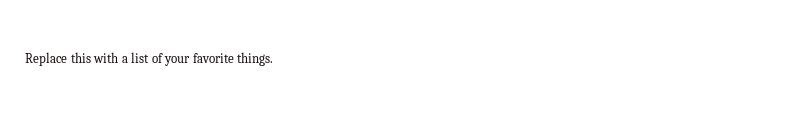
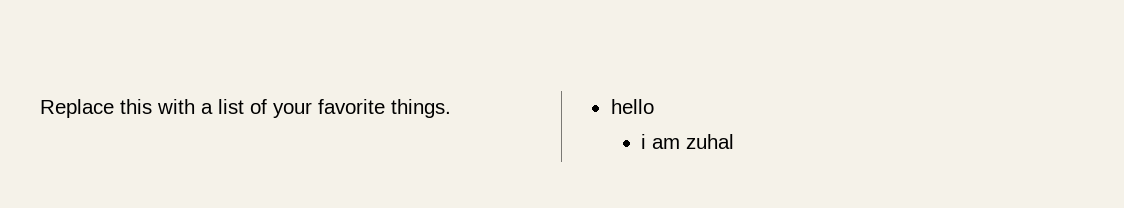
+ hello
+ i am zuhal

